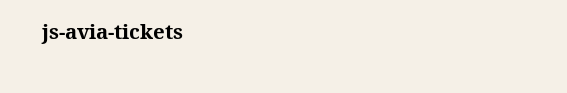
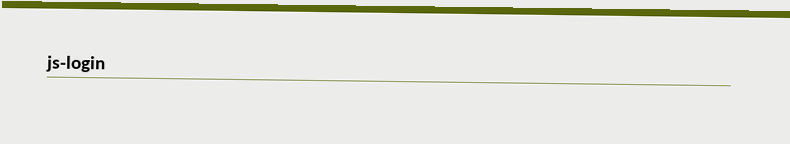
- js-avia-tickets
+ js-login

